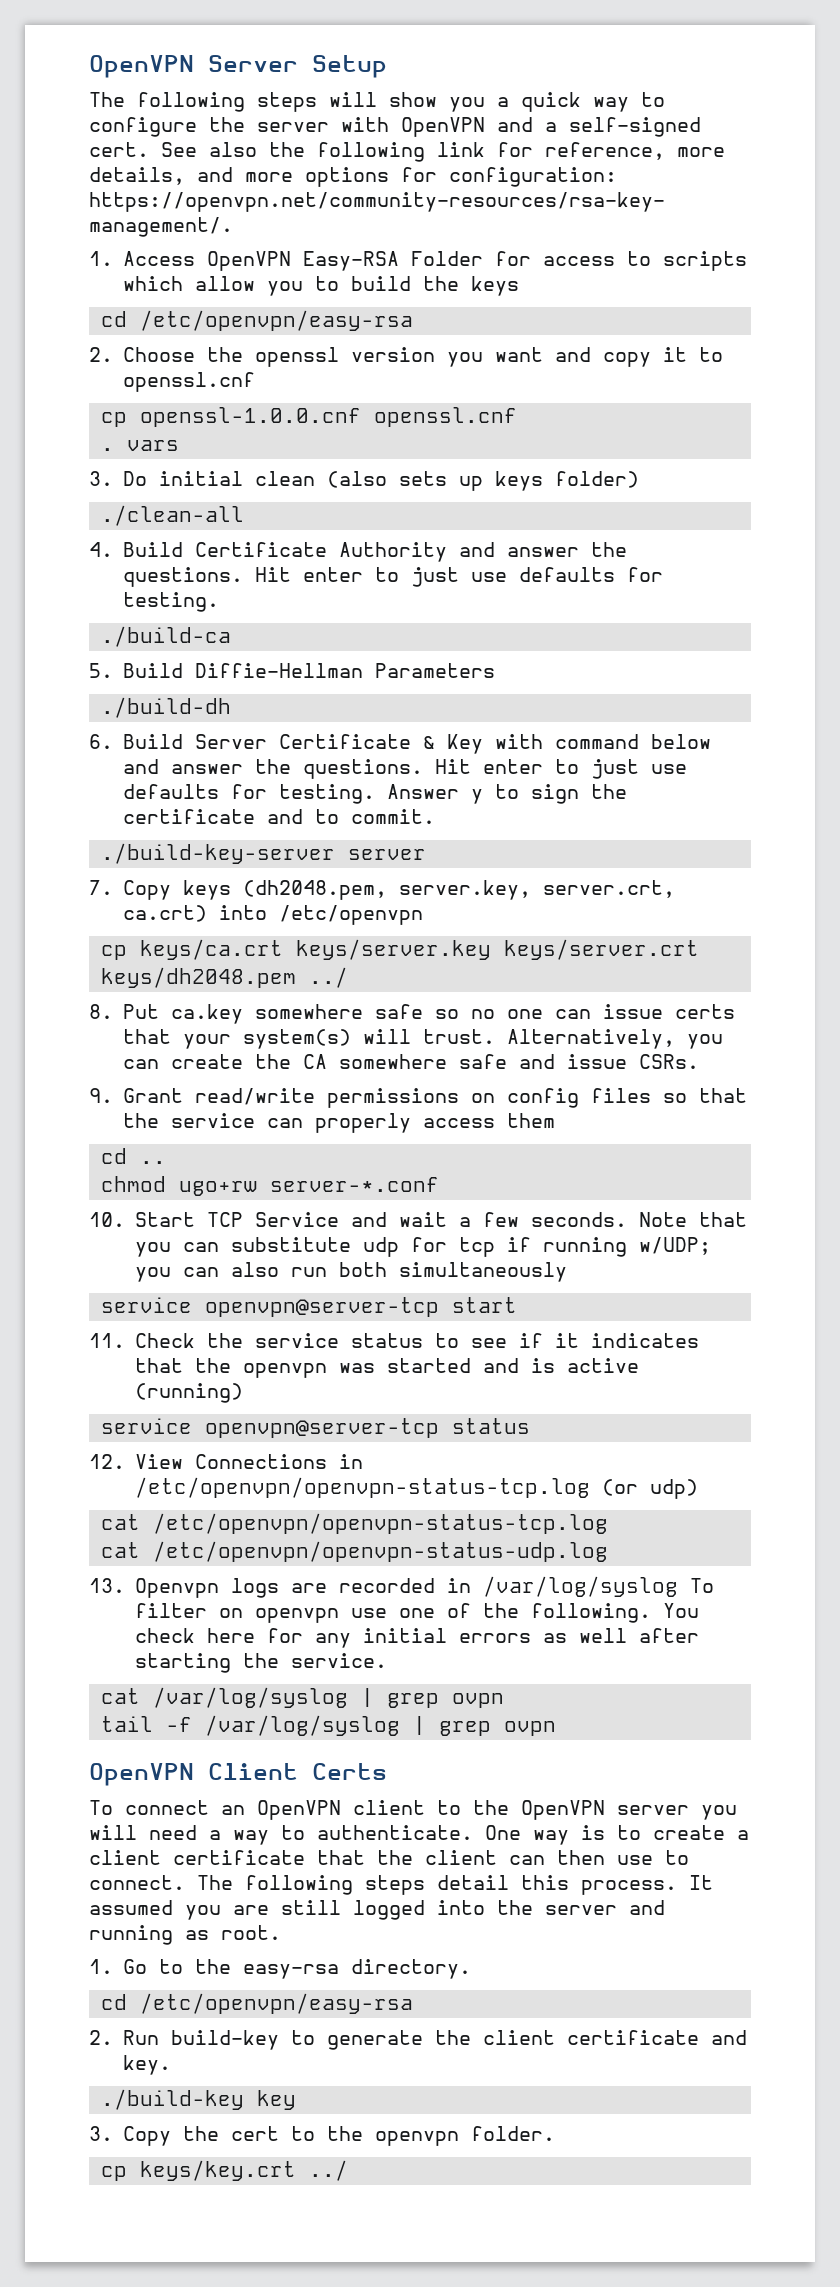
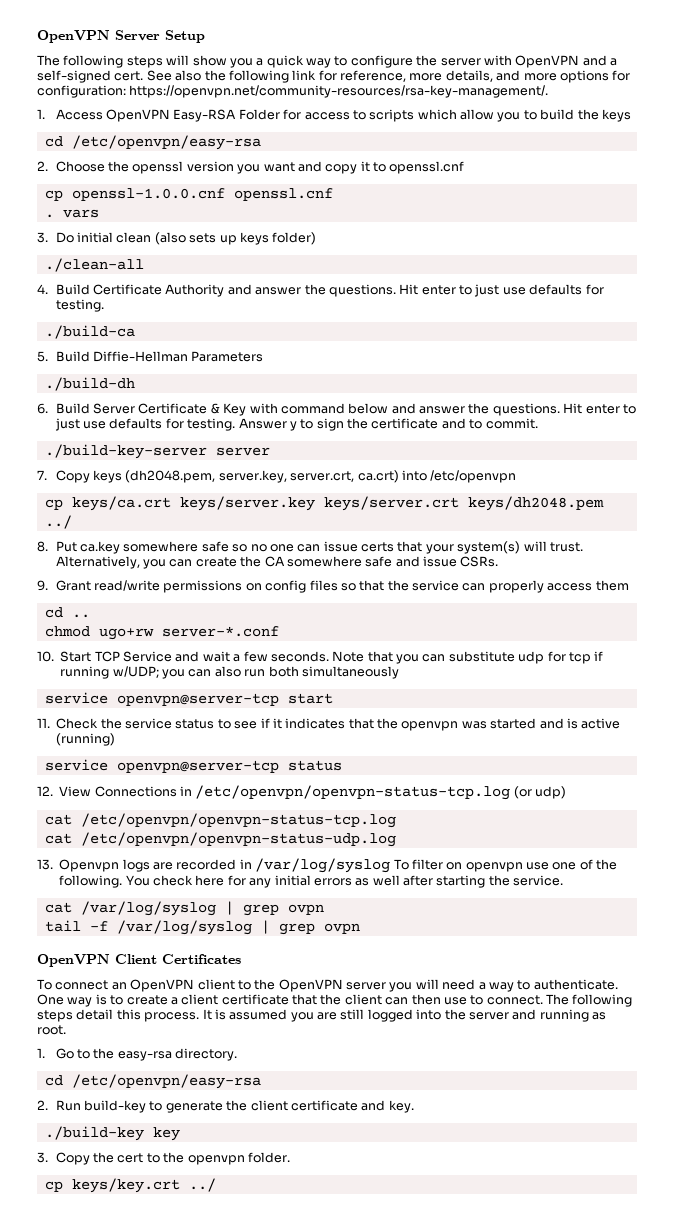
- OpenVPN Client Certs
+ OpenVPN Client Certificates
- It assumed you are still logged into the server and running as root.
+ It is assumed you are still logged into the server and running as root.

